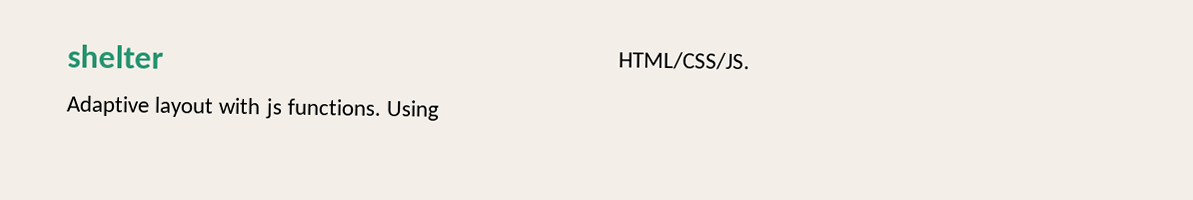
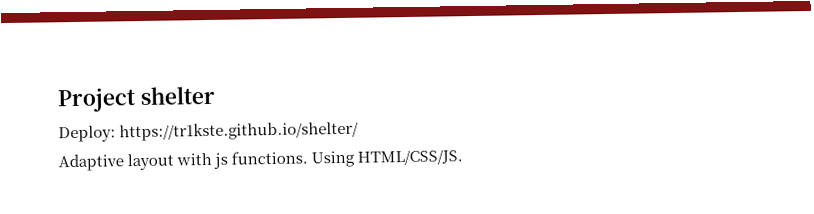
- shelter
+ Project shelter
+ Deploy: https://tr1kste.github.io/shelter/

